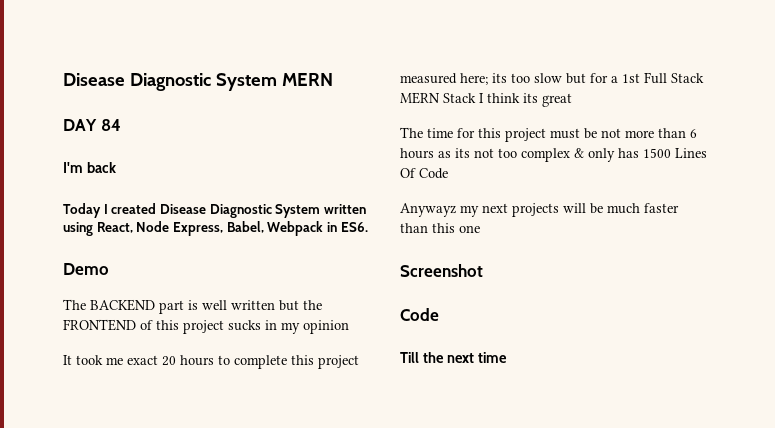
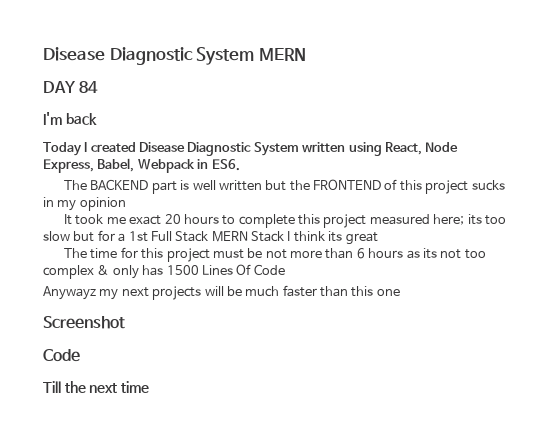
- Demo

